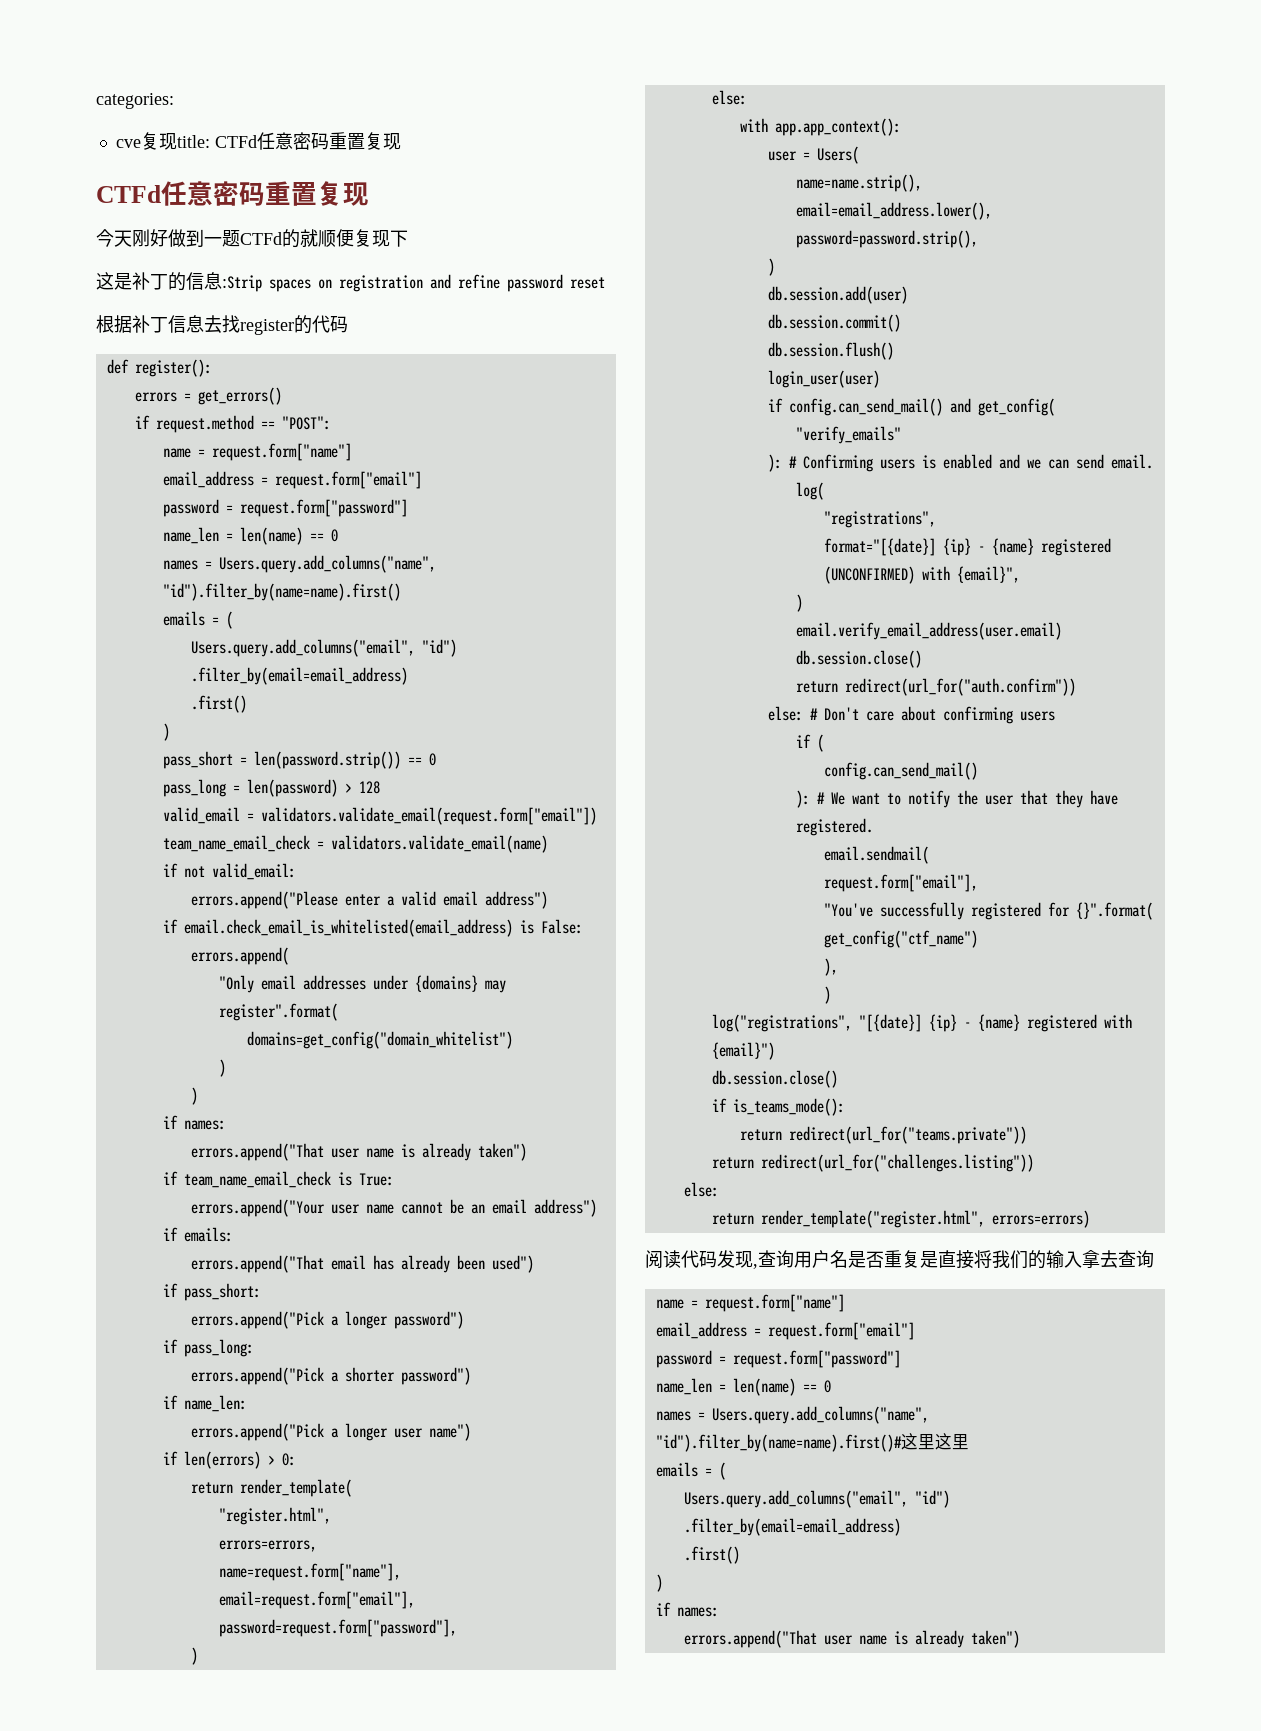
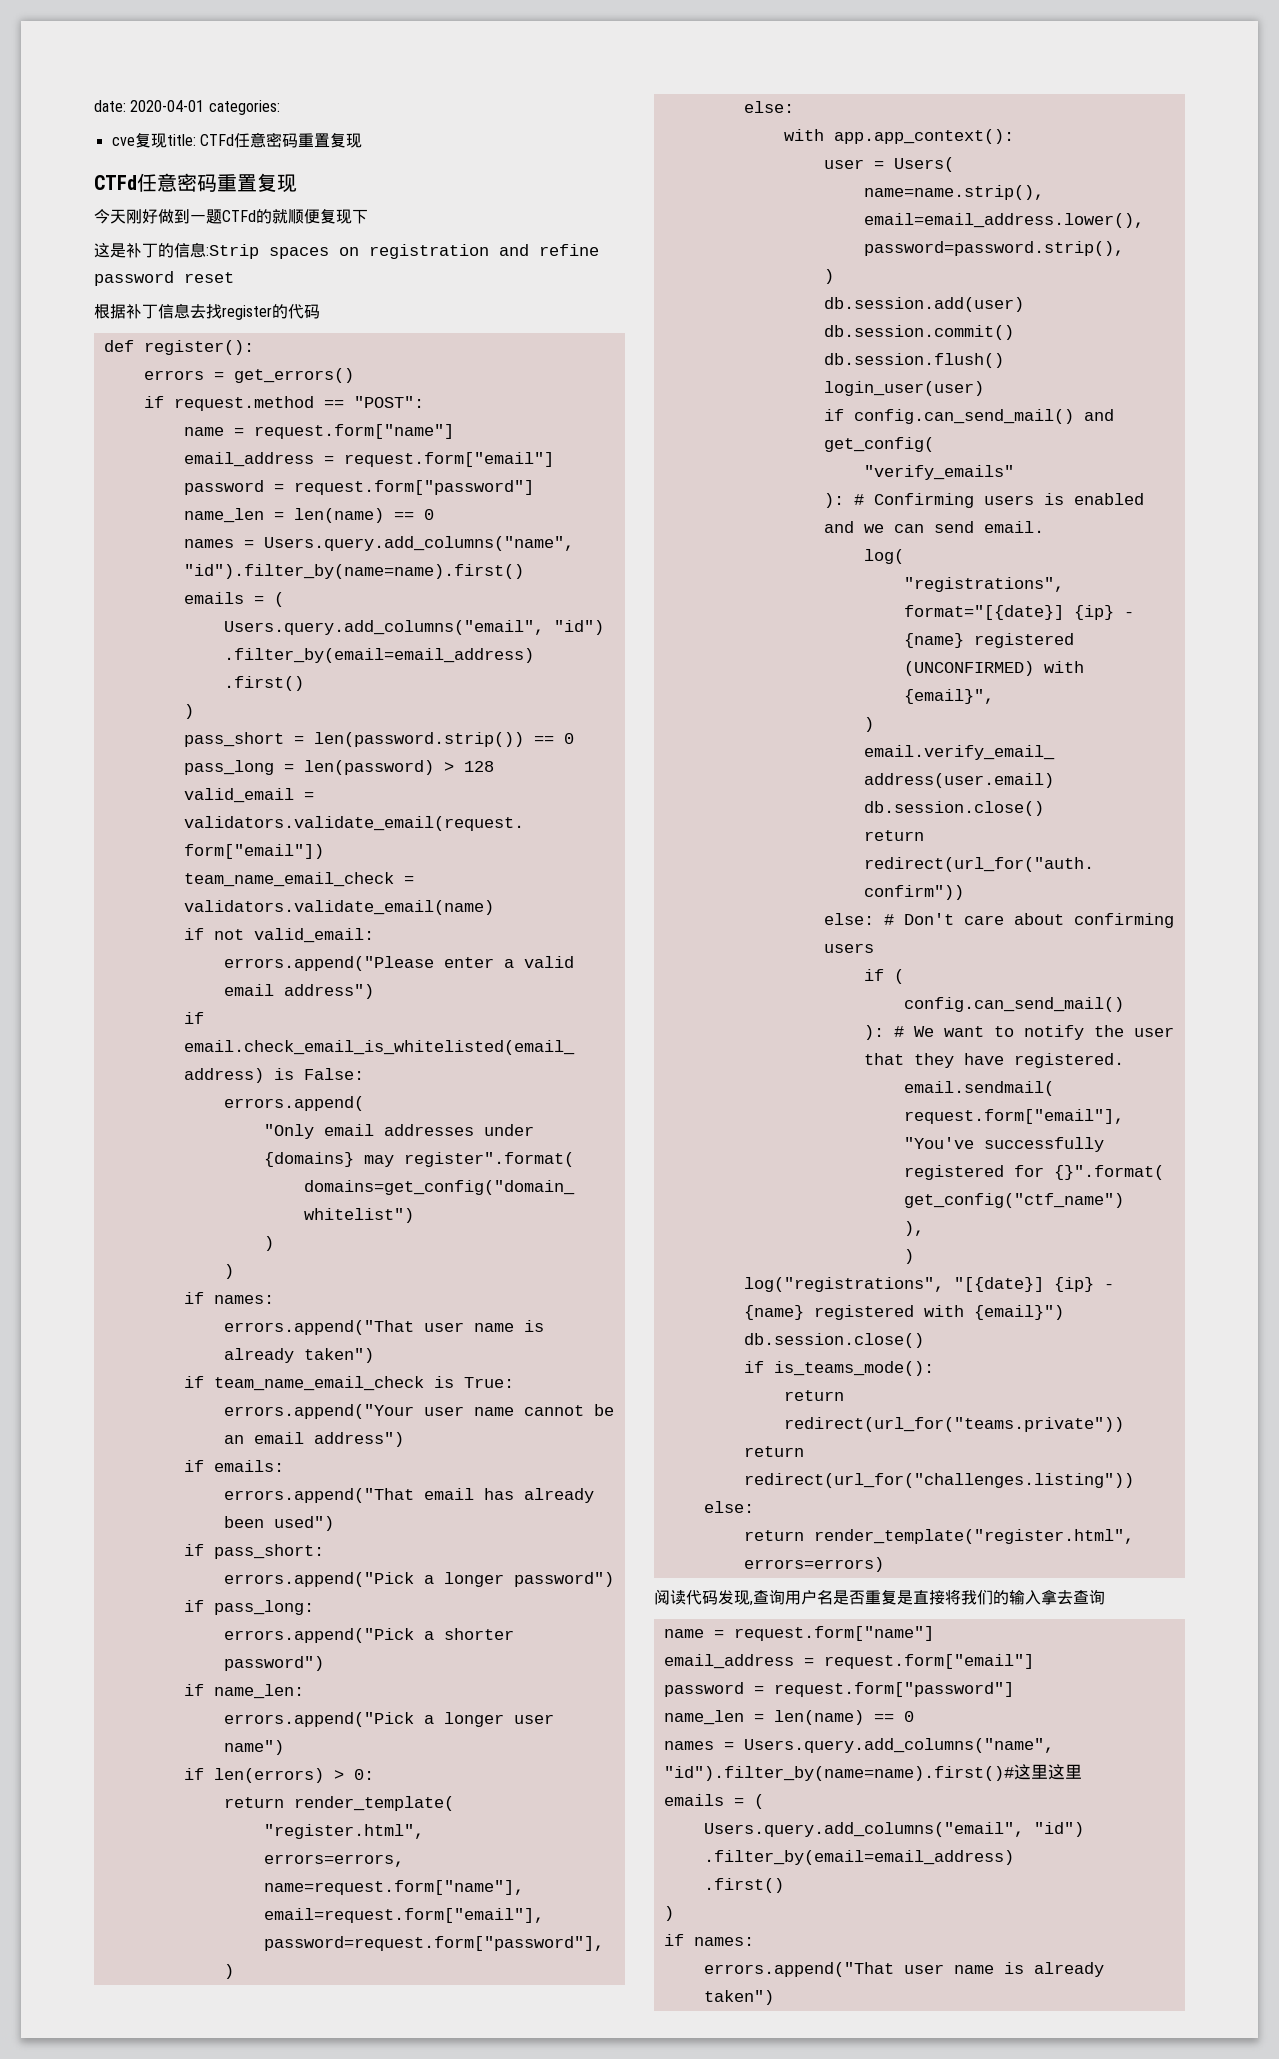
- categories:
+ date: 2020-04-01 categories:

